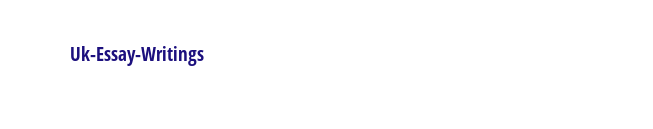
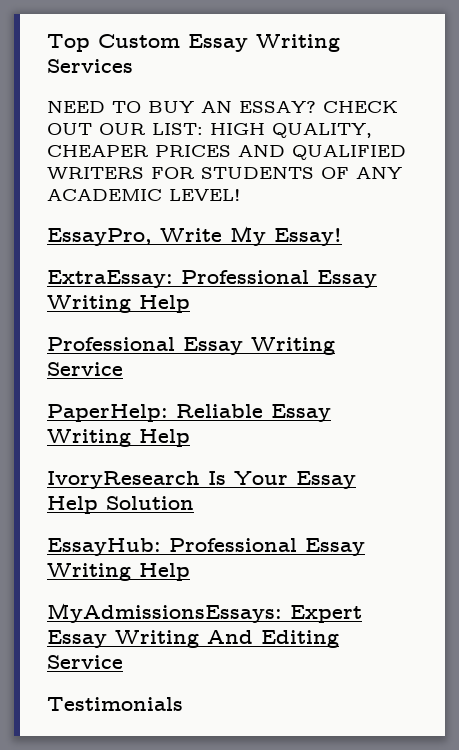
- Uk-Essay-Writings
+ Top Custom Essay Writing Services
+ NEED TO BUY AN ESSAY? CHECK OUT OUR LIST: HIGH QUALITY, CHEAPER PRICES AND QUALIFIED WRITERS FOR STUDENTS OF ANY ACADEMIC LEVEL!
+ EssayPro, Write My Essay!
+ ExtraEssay: Professional Essay Writing Help
+ Professional Essay Writing Service
+ PaperHelp: Reliable Essay Writing Help
+ IvoryResearch Is Your Essay Help Solution
+ EssayHub: Professional Essay Writing Help
+ MyAdmissionsEssays: Expert Essay Writing And Editing Service
+ Testimonials

